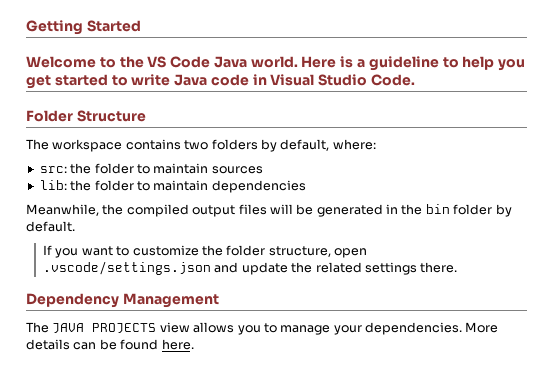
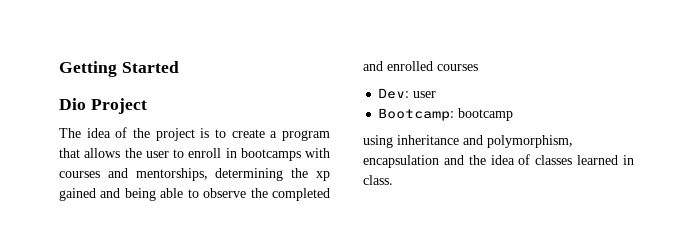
- Welcome to the VS Code Java world. Here is a guideline to help you get started to write Java code in Visual Studio Code.
- Folder Structure
- The workspace contains two folders by default, where:
- src: the folder to maintain sources
- lib: the folder to maintain dependencies
- Meanwhile, the compiled output files will be generated in the bin folder by default.
- If you want to customize the folder structure, open .vscode/settings.json and update the related settings there.
- Dependency Management
- The JAVA PROJECTS view allows you to manage your dependencies. More details can be found here.
+ Dio Project
+ The idea of the project is to create a program that allows the user to enroll in bootcamps with courses and mentorships, determining the xp gained and being able to observe the completed and enrolled courses
+ Dev: user
+ Bootcamp: bootcamp
+ using inheritance and polymorphism, encapsulation and the idea of classes learned in class.

